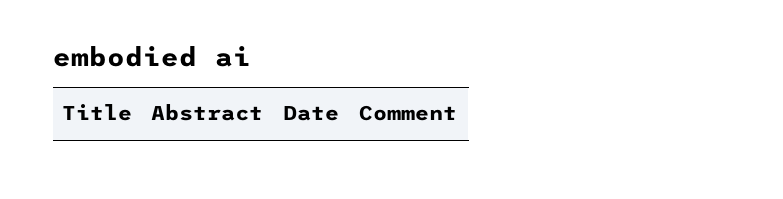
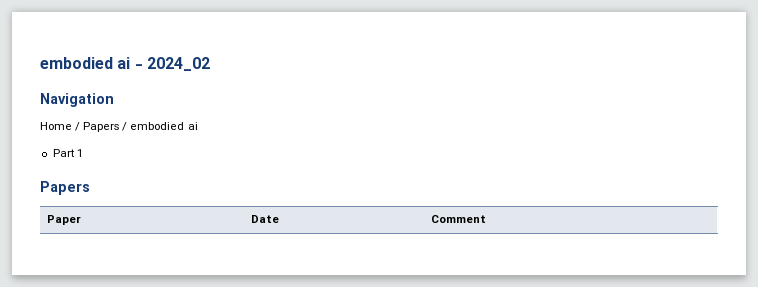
- embodied ai
- Title | Abstract | Date | Comment
+ embodied ai - 2024_02
+ Navigation
+ Home / Papers / embodied ai
+ Part 1
+ Papers
+ Paper | Date | Comment

